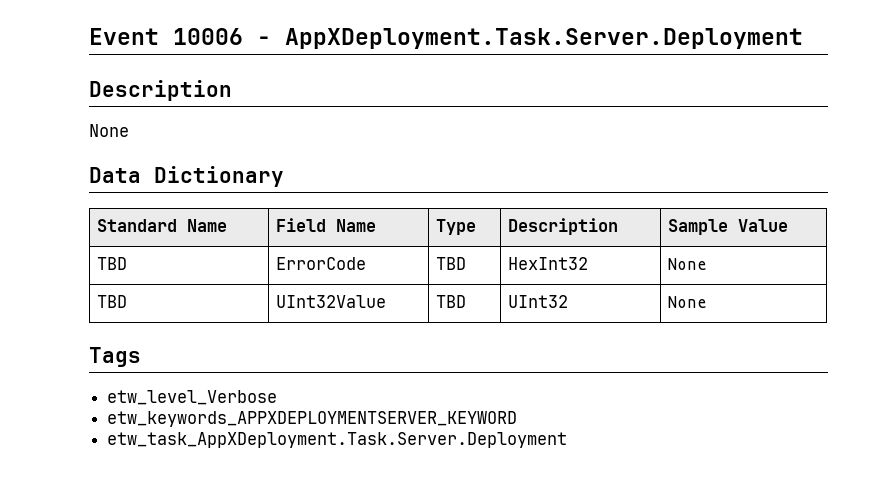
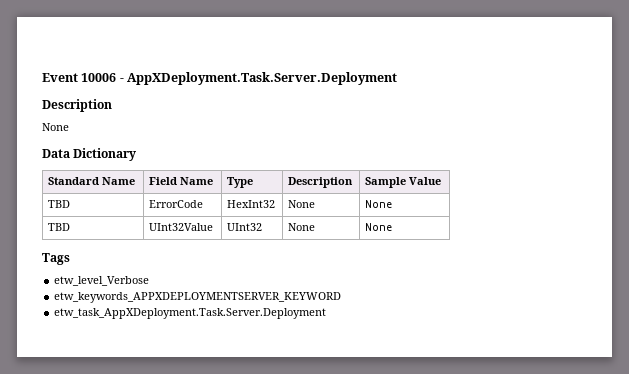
- TBD | ErrorCode | TBD | HexInt32 | None
+ TBD | ErrorCode | HexInt32 | None | None
- TBD | UInt32Value | TBD | UInt32 | None
+ TBD | UInt32Value | UInt32 | None | None

